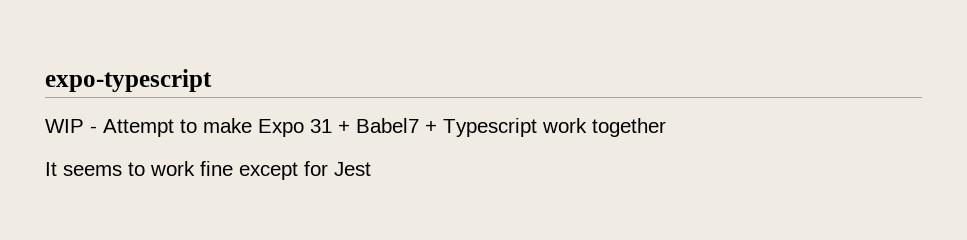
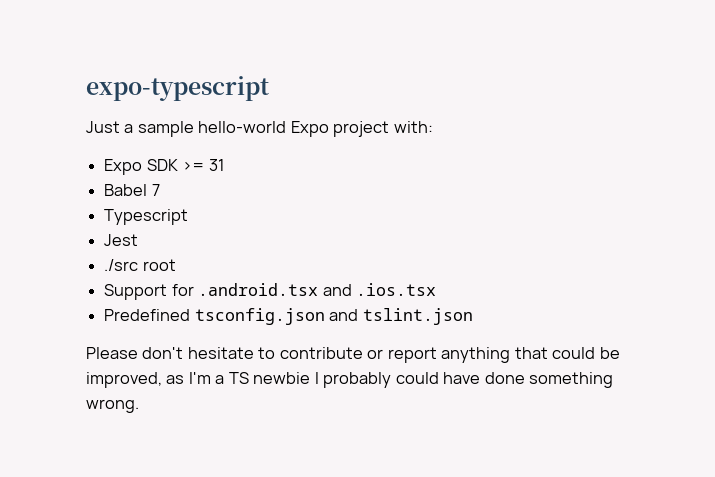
- WIP - Attempt to make Expo 31 + Babel7 + Typescript work together
- It seems to work fine except for Jest
+ Just a sample hello-world Expo project with:
+ Expo SDK >= 31
+ Babel 7
+ Typescript
+ Jest
+ ./src root
+ Support for .android.tsx and .ios.tsx
+ Predefined tsconfig.json and tslint.json
+ Please don't hesitate to contribute or report anything that could be improved, as I'm a TS newbie I probably could have done something wrong.

